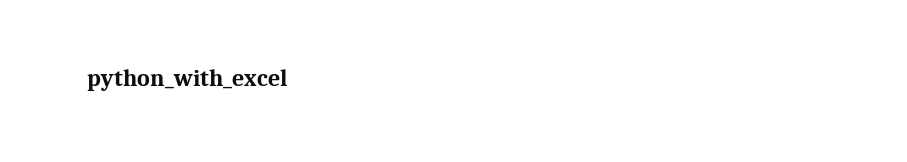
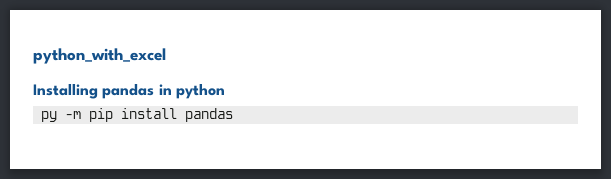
+ Installing pandas in python
+ py -m pip install pandas

